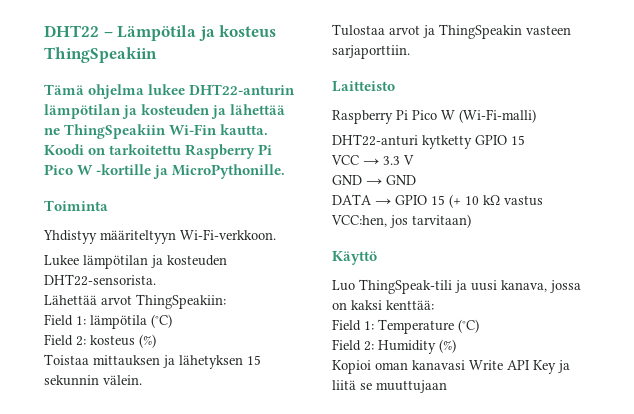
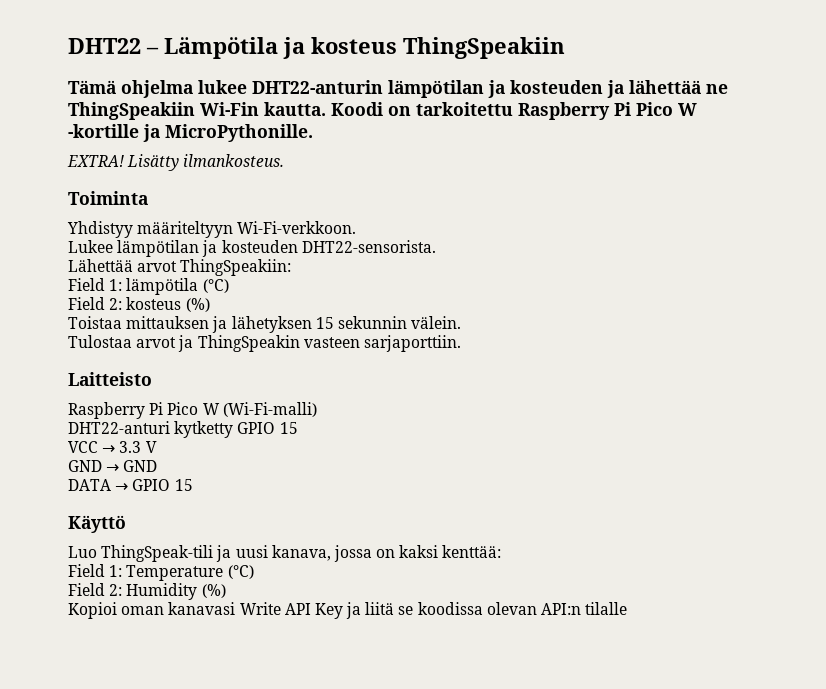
+ EXTRA! Lisätty ilmankosteus.
- DATA → GPIO 15 (+ 10 kΩ vastus VCC:hen, jos tarvitaan)
+ DATA → GPIO 15
- Kopioi oman kanavasi Write API Key ja liitä se muuttujaan
+ Kopioi oman kanavasi Write API Key ja liitä se koodissa olevan API:n tilalle

